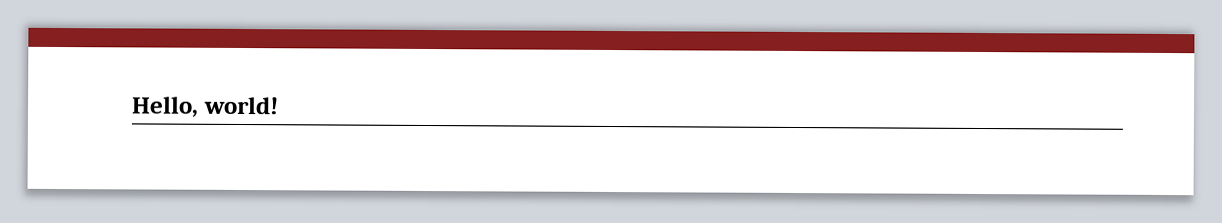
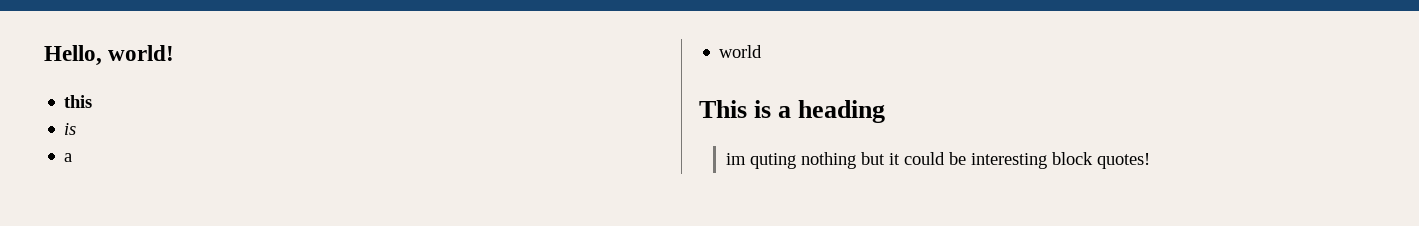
+ this
+ is
+ a
+ world
+ This is a heading
+ im quting nothing but it could be interesting block quotes!

